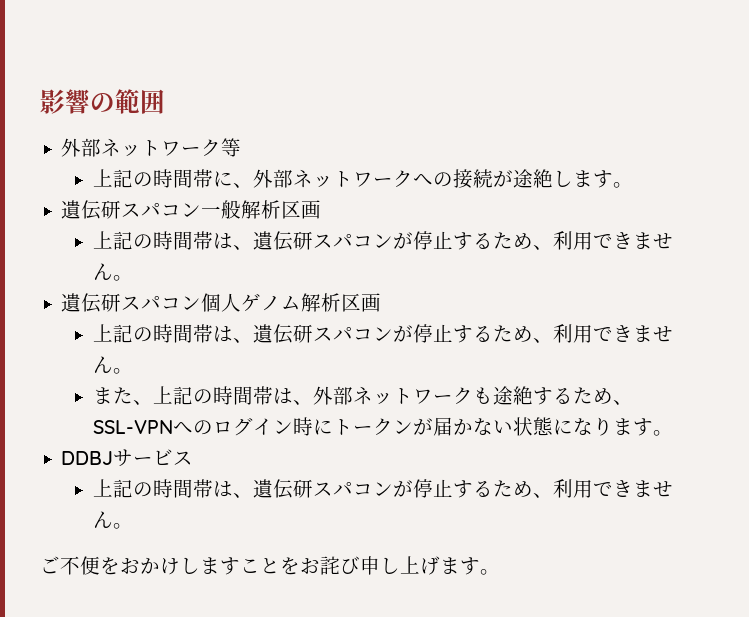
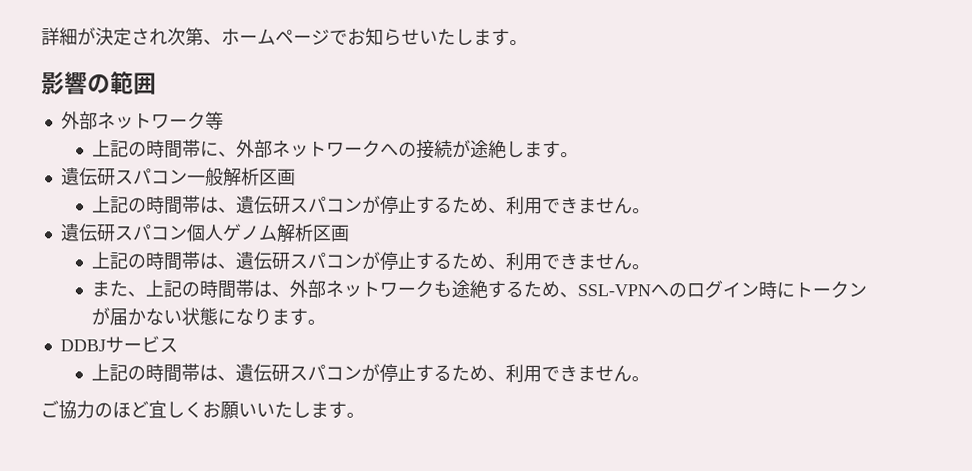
+ 詳細が決定され次第、ホームページでお知らせいたします。
- ご不便をおかけしますことをお詫び申し上げます。
+ ご協力のほど宜しくお願いいたします。

